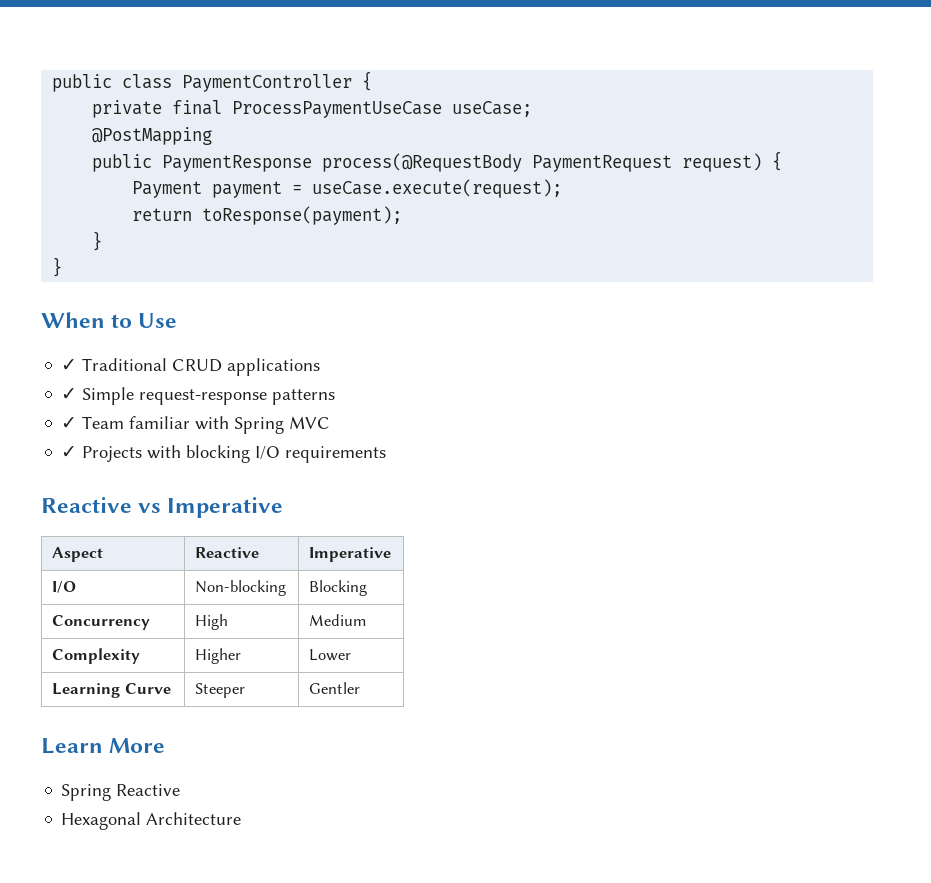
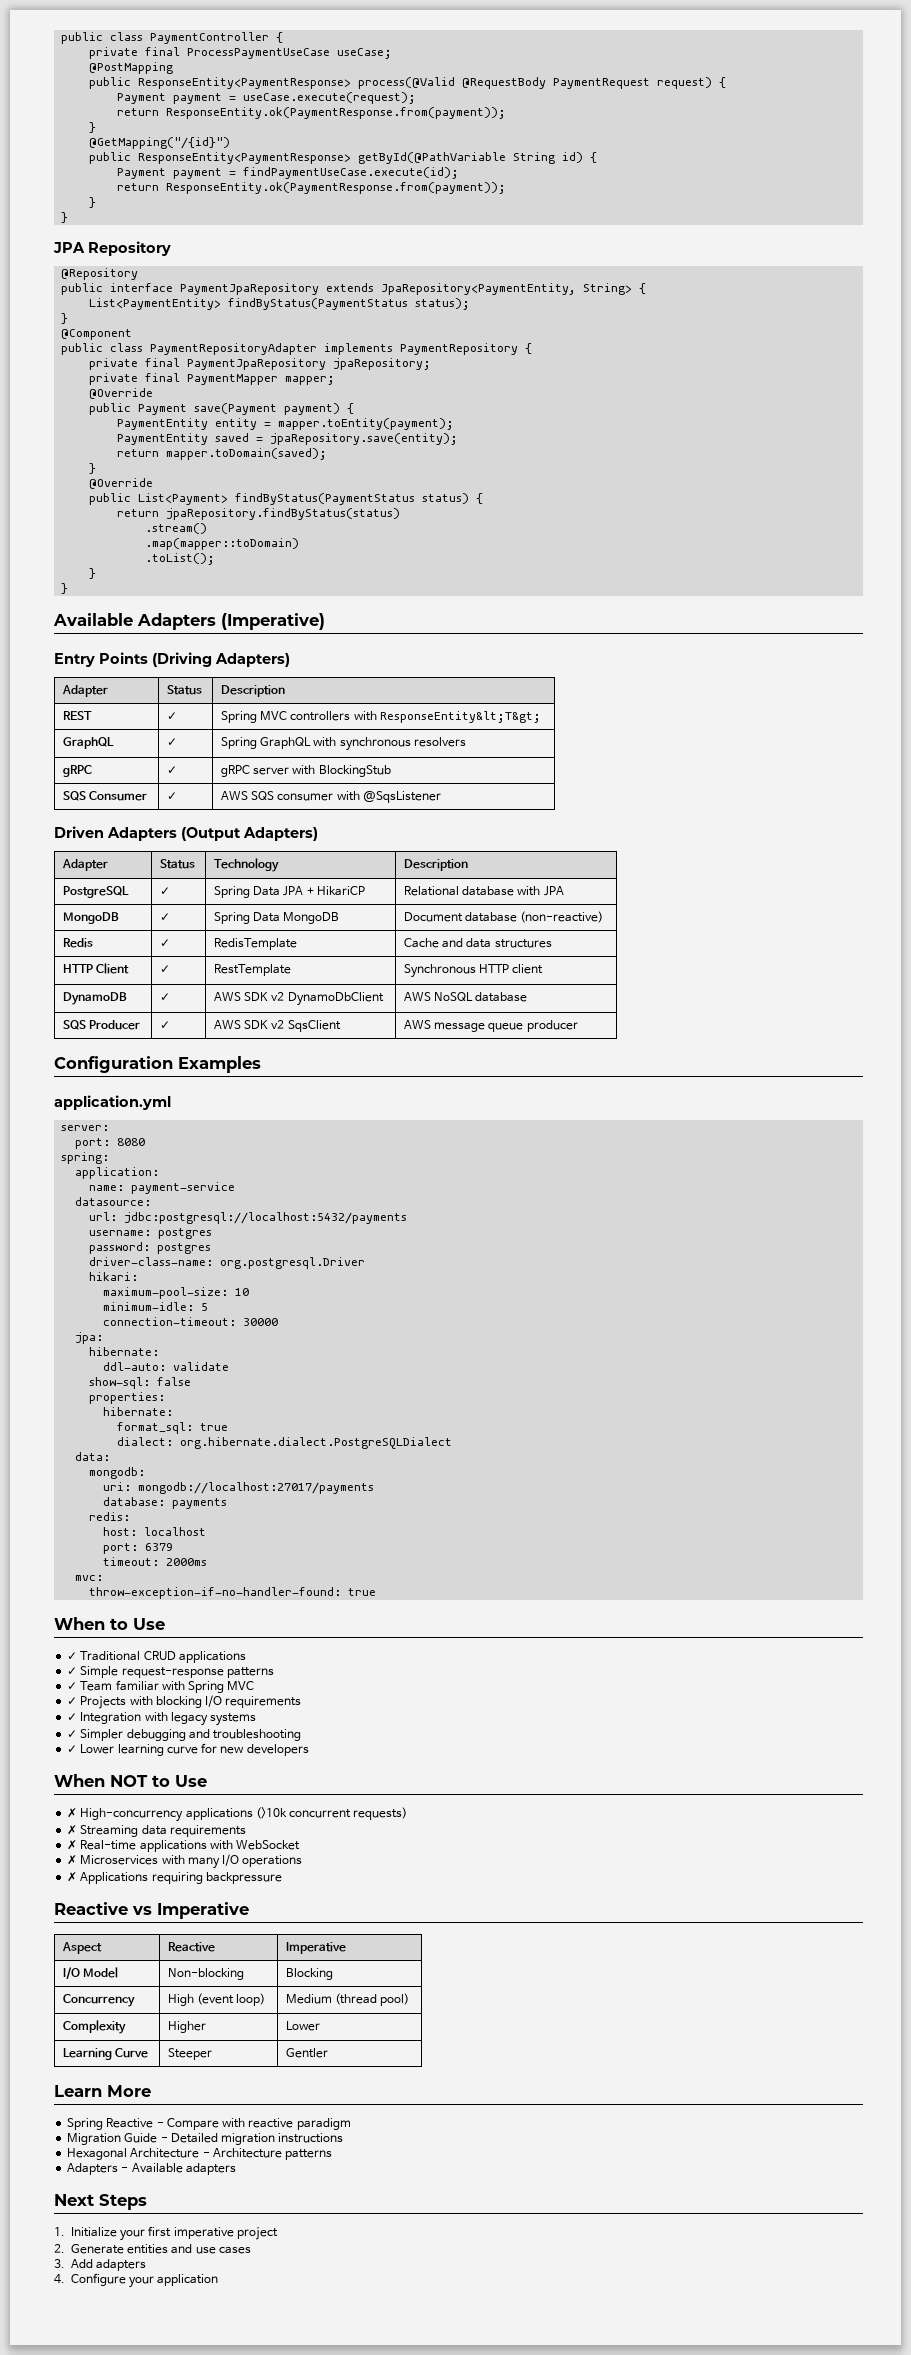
- public PaymentResponse process(@RequestBody PaymentRequest request) {
+ public ResponseEntity<PaymentResponse> process(@Valid @RequestBody PaymentRequest request) {
  Payment payment = useCase.execute(request);
- return toResponse(payment);
+ return ResponseEntity.ok(PaymentResponse.from(payment));
+ }
+ @GetMapping("/{id}")
+ public ResponseEntity<PaymentResponse> getById(@PathVariable String id) {
+ Payment payment = findPaymentUseCase.execute(id);
+ return ResponseEntity.ok(PaymentResponse.from(payment));
  }
  }
+ JPA Repository
+ @Repository
+ public interface PaymentJpaRepository extends JpaRepository<PaymentEntity, String> {
+ List<PaymentEntity> findByStatus(PaymentStatus status);
+ }
+ @Component
+ public class PaymentRepositoryAdapter implements PaymentRepository {
+ private final PaymentJpaRepository jpaRepository;
+ private final PaymentMapper mapper;
+ @Override
+ public Payment save(Payment payment) {
+ PaymentEntity entity = mapper.toEntity(payment);
+ PaymentEntity saved = jpaRepository.save(entity);
+ return mapper.toDomain(saved);
+ }
+ @Override
+ public List<Payment> findByStatus(PaymentStatus status) {
+ return jpaRepository.findByStatus(status)
+ .stream()
+ .map(mapper::toDomain)
+ .toList();
+ }
+ }
+ Available Adapters (Imperative)
+ Entry Points (Driving Adapters)
+ Adapter | Status | Description
+ REST | ✓ | Spring MVC controllers with ResponseEntity&lt;T&gt;
+ GraphQL | ✓ | Spring GraphQL with synchronous resolvers
+ gRPC | ✓ | gRPC server with BlockingStub
+ SQS Consumer | ✓ | AWS SQS consumer with @SqsListener
+ Driven Adapters (Output Adapters)
+ Adapter | Status | Technology | Description
+ PostgreSQL | ✓ | Spring Data JPA + HikariCP | Relational database with JPA
+ MongoDB | ✓ | Spring Data MongoDB | Document database (non-reactive)
+ Redis | ✓ | RedisTemplate | Cache and data structures
+ HTTP Client | ✓ | RestTemplate | Synchronous HTTP client
+ DynamoDB | ✓ | AWS SDK v2 DynamoDbClient | AWS NoSQL database
+ SQS Producer | ✓ | AWS SDK v2 SqsClient | AWS message queue producer
+ Configuration Examples
+ application.yml
+ server:
+ port: 8080
+ spring:
+ application:
+ name: payment-service
+ datasource:
+ url: jdbc:postgresql://localhost:5432/payments
+ username: postgres
+ password: postgres
+ driver-class-name: org.postgresql.Driver
+ hikari:
+ maximum-pool-size: 10
+ minimum-idle: 5
+ connection-timeout: 30000
+ jpa:
+ hibernate:
+ ddl-auto: validate
+ show-sql: false
+ properties:
+ hibernate:
+ format_sql: true
+ dialect: org.hibernate.dialect.PostgreSQLDialect
+ data:
+ mongodb:
+ uri: mongodb://localhost:27017/payments
+ database: payments
+ redis:
+ host: localhost
+ port: 6379
+ timeout: 2000ms
+ mvc:
+ throw-exception-if-no-handler-found: true
+ ✓ Integration with legacy systems
+ ✓ Simpler debugging and troubleshooting
+ ✓ Lower learning curve for new developers
+ When NOT to Use
+ ✗ High-concurrency applications (>10k concurrent requests)
+ ✗ Streaming data requirements
+ ✗ Real-time applications with WebSocket
+ ✗ Microservices with many I/O operations
+ ✗ Applications requiring backpressure
- I/O | Non-blocking | Blocking
+ I/O Model | Non-blocking | Blocking
- Concurrency | High | Medium
+ Concurrency | High (event loop) | Medium (thread pool)
- Spring Reactive
- Hexagonal Architecture
+ Spring Reactive - Compare with reactive paradigm
+ Migration Guide - Detailed migration instructions
+ Hexagonal Architecture - Architecture patterns
+ Adapters - Available adapters
+ Next Steps
+ 1. Initialize your first imperative project
+ 2. Generate entities and use cases
+ 3. Add adapters
+ 4. Configure your application

